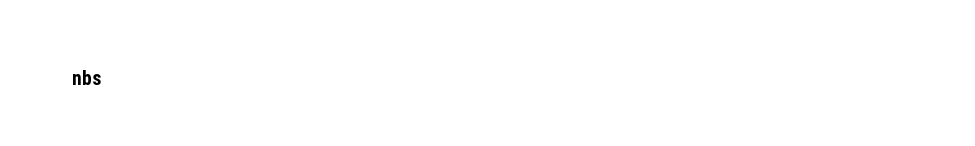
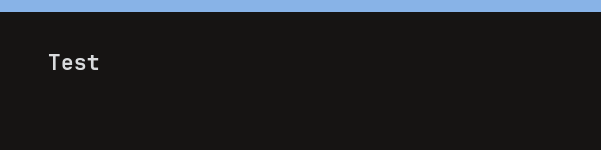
- nbs
+ Test

